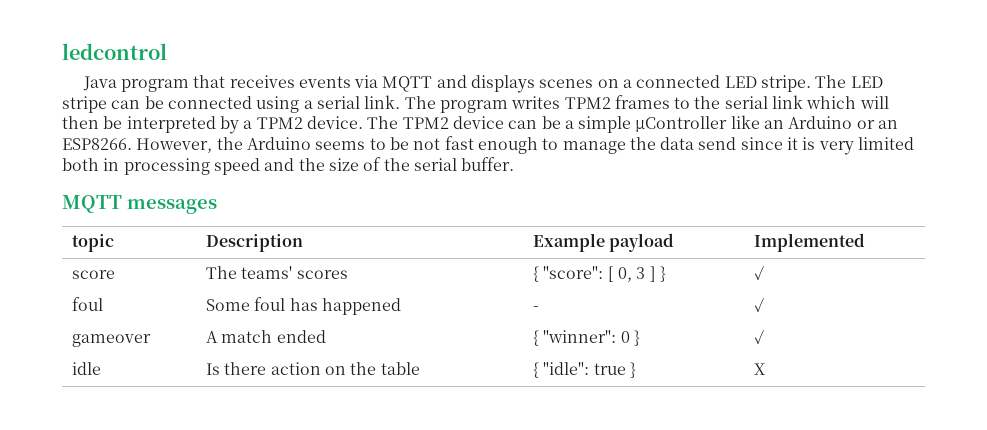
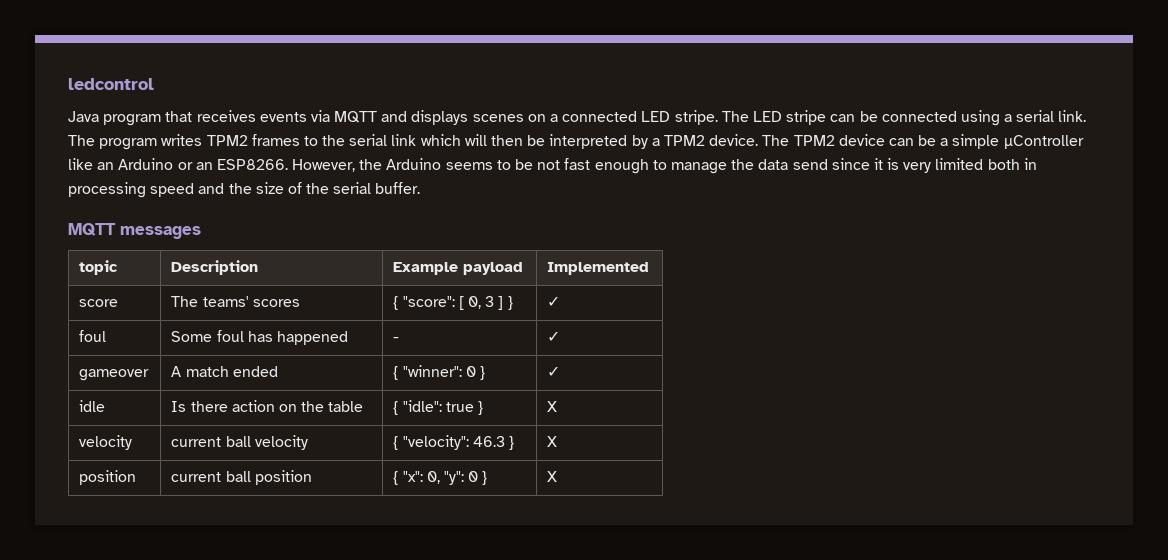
+ velocity | current ball velocity | { "velocity": 46.3 } | X
+ position | current ball position | { "x": 0, "y": 0 } | X

